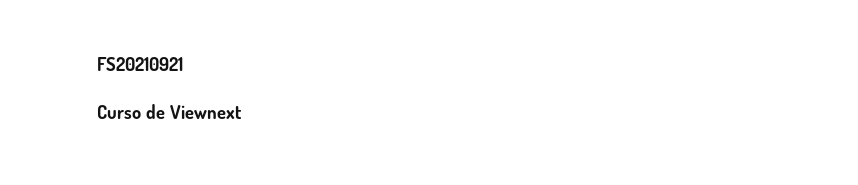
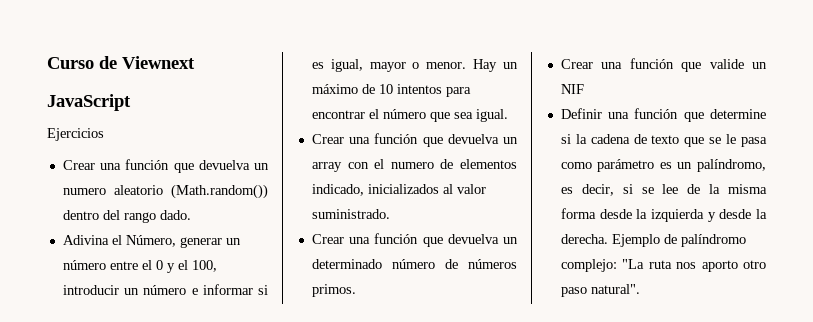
- FS20210921
+ JavaScript
+ Ejercicios
+ Crear una función que devuelva un numero aleatorio (Math.random()) dentro del rango dado.
+ Adivina el Número, generar un número entre el 0 y el 100, introducir un número e informar si es igual, mayor o menor. Hay un máximo de 10 intentos para encontrar el número que sea igual.
+ Crear una función que devuelva un array con el numero de elementos indicado, inicializados al valor suministrado.
+ Crear una función que devuelva un determinado número de números primos.
+ Crear una función que valide un NIF
+ Definir una función que determine si la cadena de texto que se le pasa como parámetro es un palíndromo, es decir, si se lee de la misma forma desde la izquierda y desde la derecha. Ejemplo de palíndromo complejo: "La ruta nos aporto otro paso natural".

